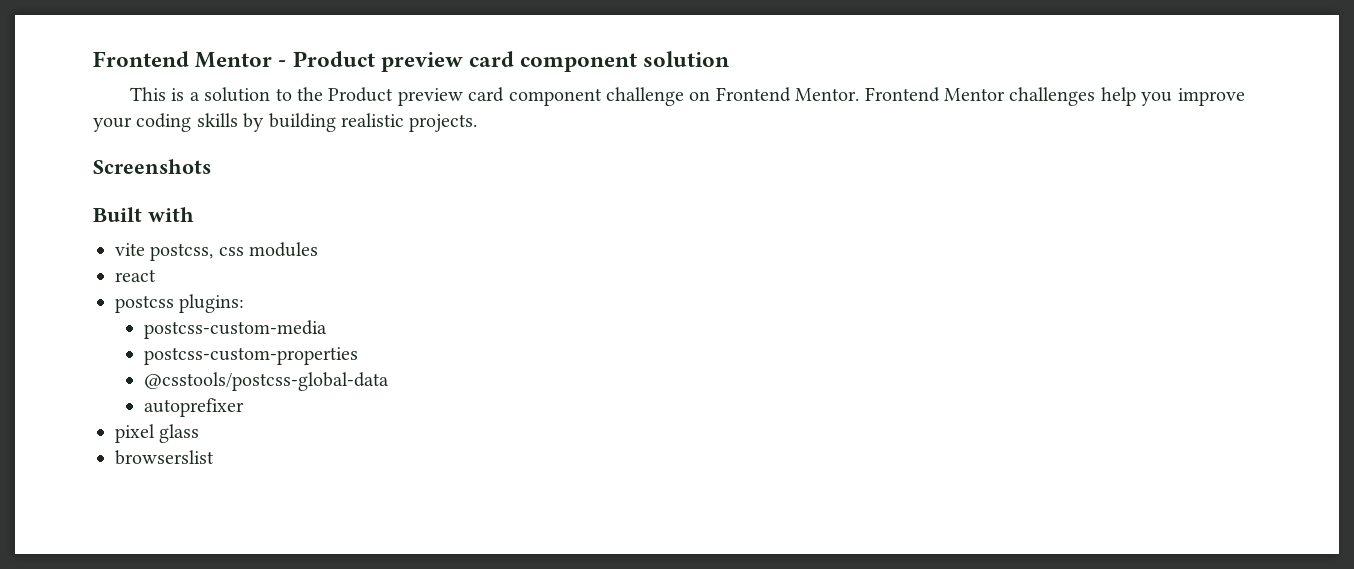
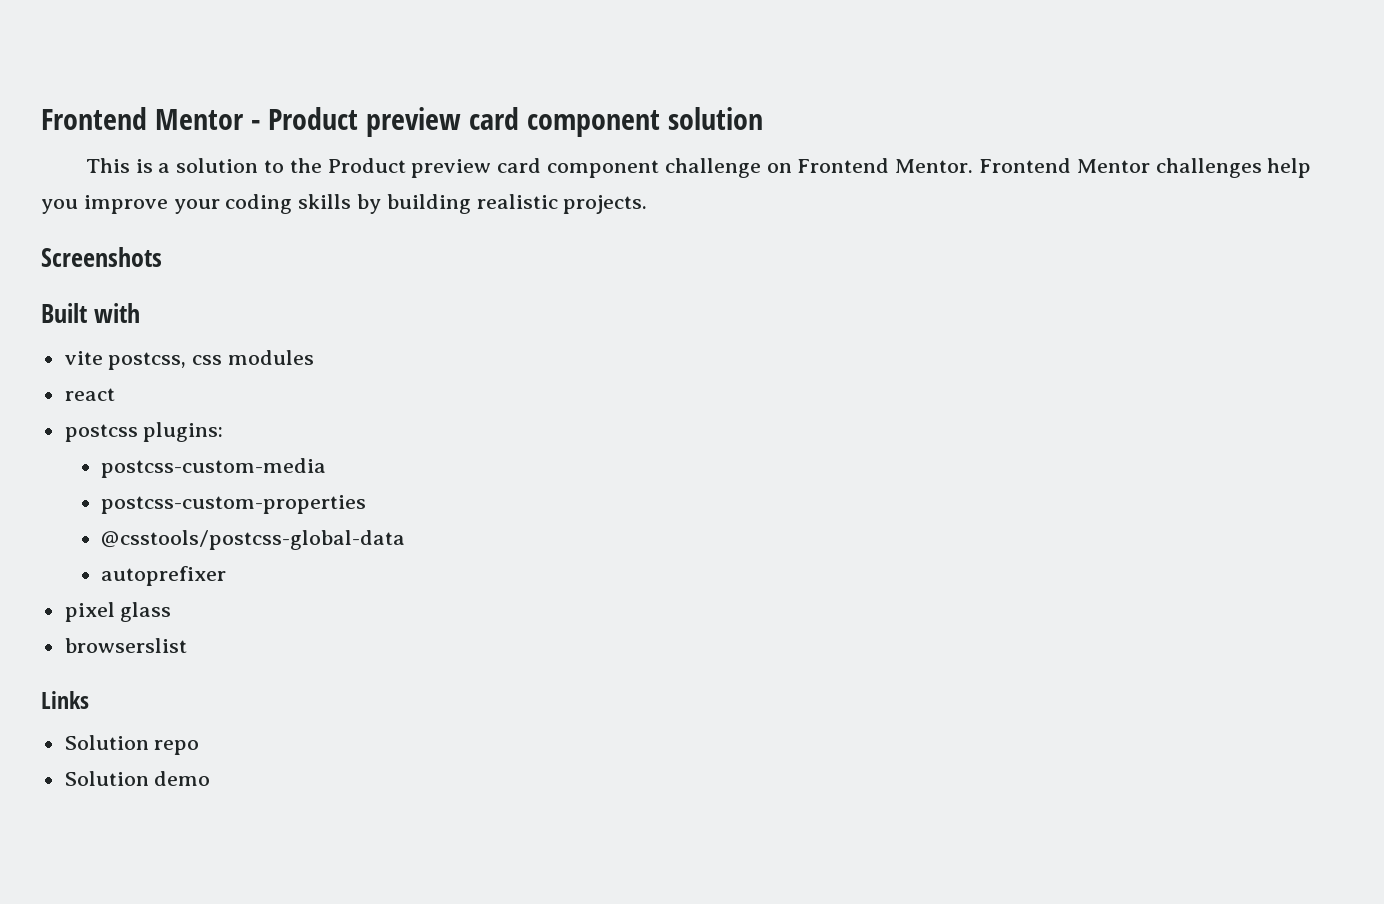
+ Links
+ Solution repo
+ Solution demo

